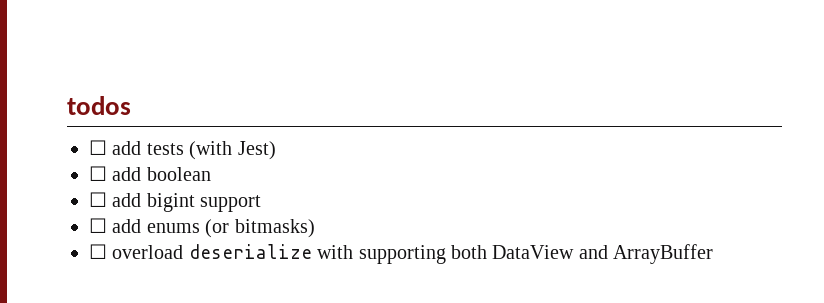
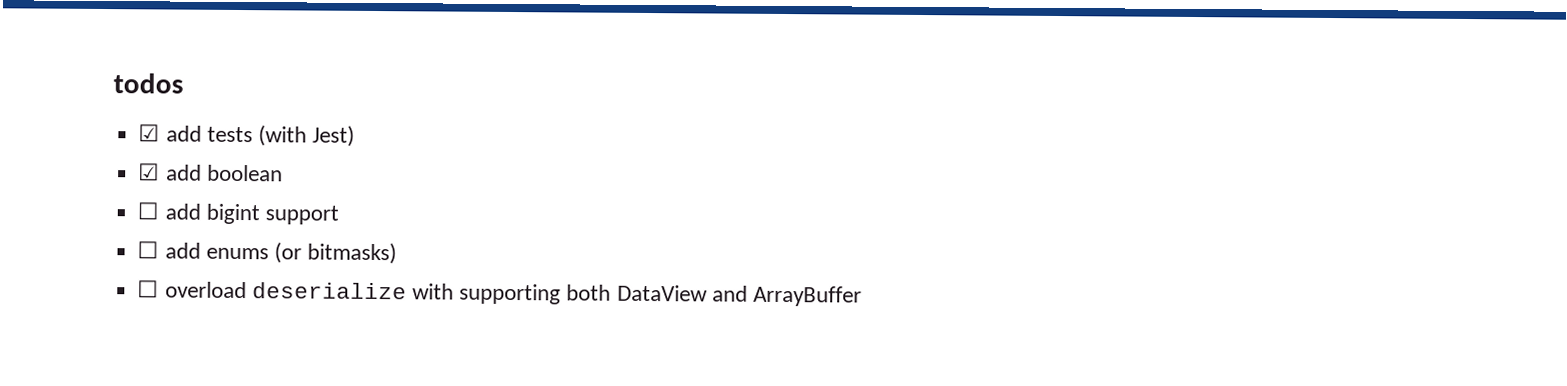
- ☐ add tests (with Jest)
+ ☑ add tests (with Jest)
- ☐ add boolean
+ ☑ add boolean

